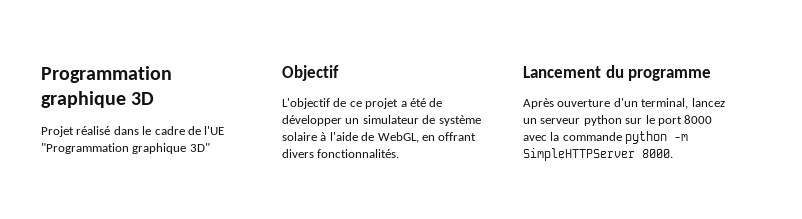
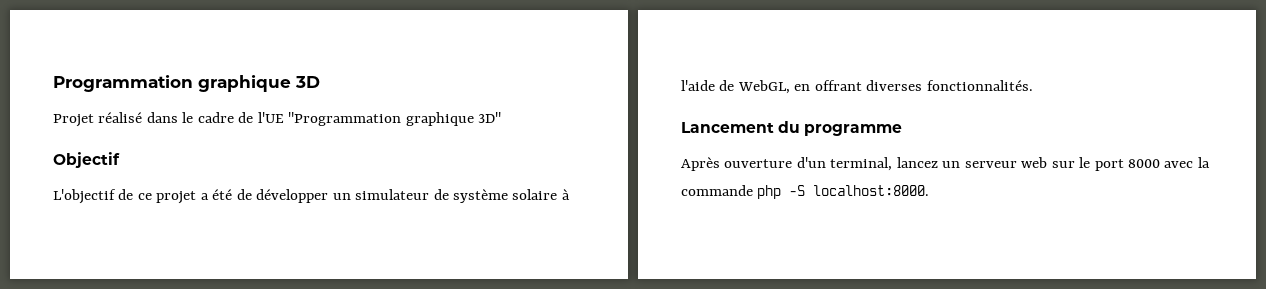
- L'objectif de ce projet a été de développer un simulateur de système solaire à l'aide de WebGL, en offrant divers fonctionnalités.
+ L'objectif de ce projet a été de développer un simulateur de système solaire à l'aide de WebGL, en offrant diverses fonctionnalités.
- Après ouverture d'un terminal, lancez un serveur python sur le port 8000 avec la commande python -m SimpleHTTPServer 8000.
+ Après ouverture d'un terminal, lancez un serveur web sur le port 8000 avec la commande php -S localhost:8000.

